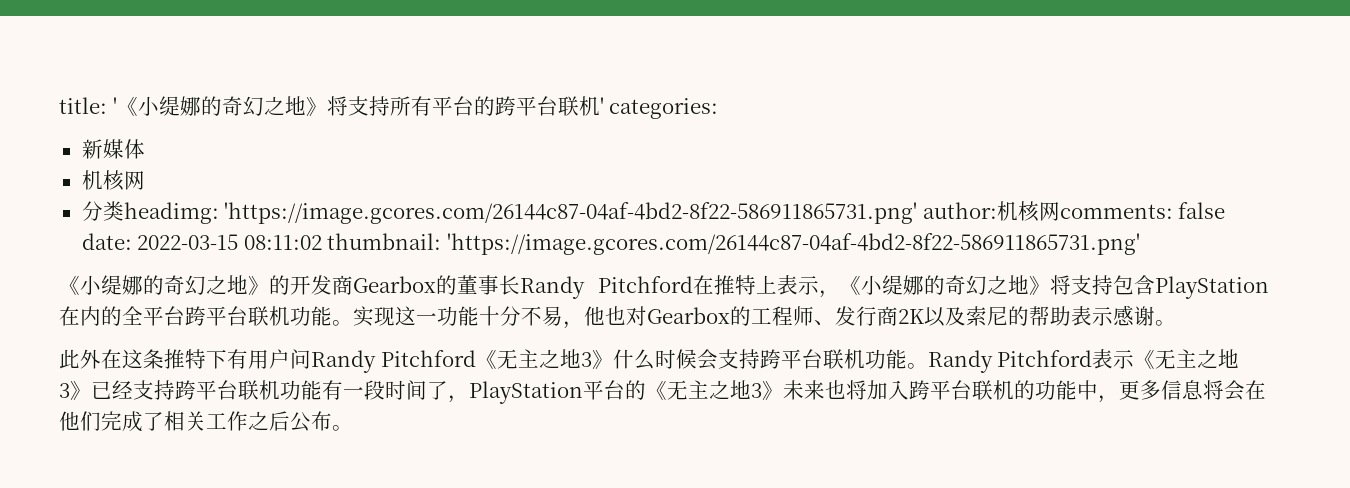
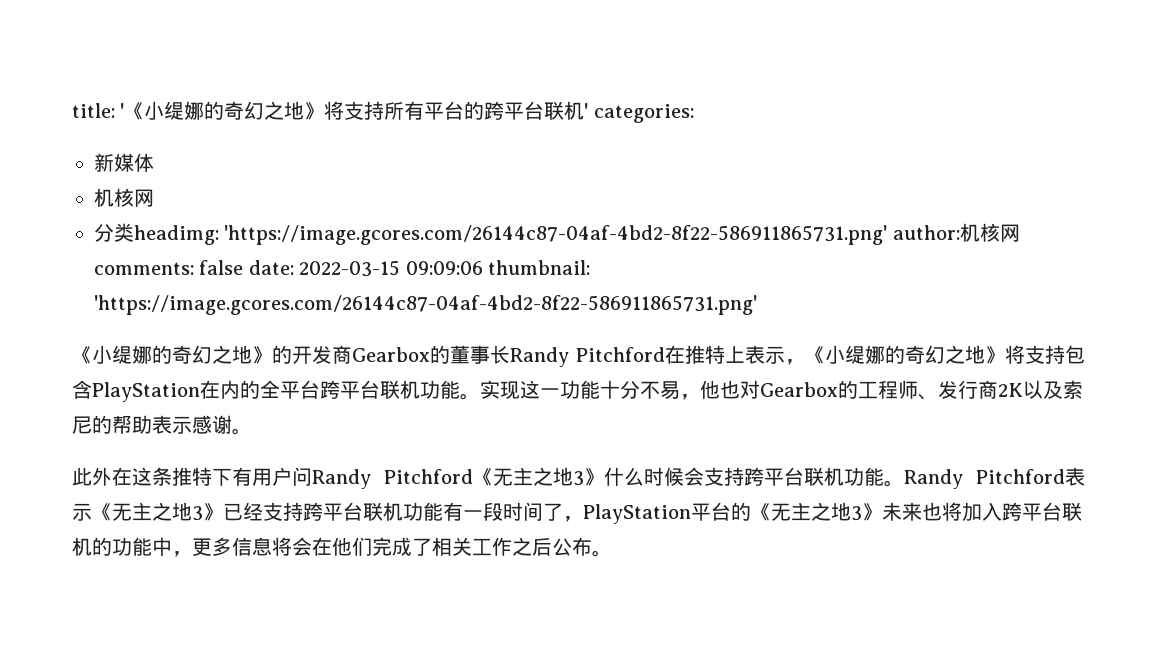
- 分类headimg: 'https://image.gcores.com/26144c87-04af-4bd2-8f22-586911865731.png' author:机核网comments: false date: 2022-03-15 08:11:02 thumbnail: 'https://image.gcores.com/26144c87-04af-4bd2-8f22-586911865731.png'
+ 分类headimg: 'https://image.gcores.com/26144c87-04af-4bd2-8f22-586911865731.png' author:机核网comments: false date: 2022-03-15 09:09:06 thumbnail: 'https://image.gcores.com/26144c87-04af-4bd2-8f22-586911865731.png'

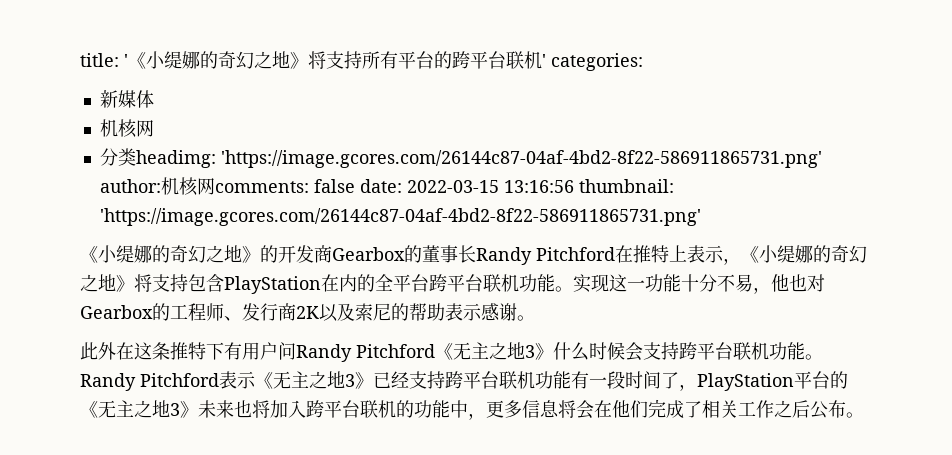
- 分类headimg: 'https://image.gcores.com/26144c87-04af-4bd2-8f22-586911865731.png' author:机核网comments: false date: 2022-03-15 09:09:06 thumbnail: 'https://image.gcores.com/26144c87-04af-4bd2-8f22-586911865731.png'
+ 分类headimg: 'https://image.gcores.com/26144c87-04af-4bd2-8f22-586911865731.png' author:机核网comments: false date: 2022-03-15 13:16:56 thumbnail: 'https://image.gcores.com/26144c87-04af-4bd2-8f22-586911865731.png'

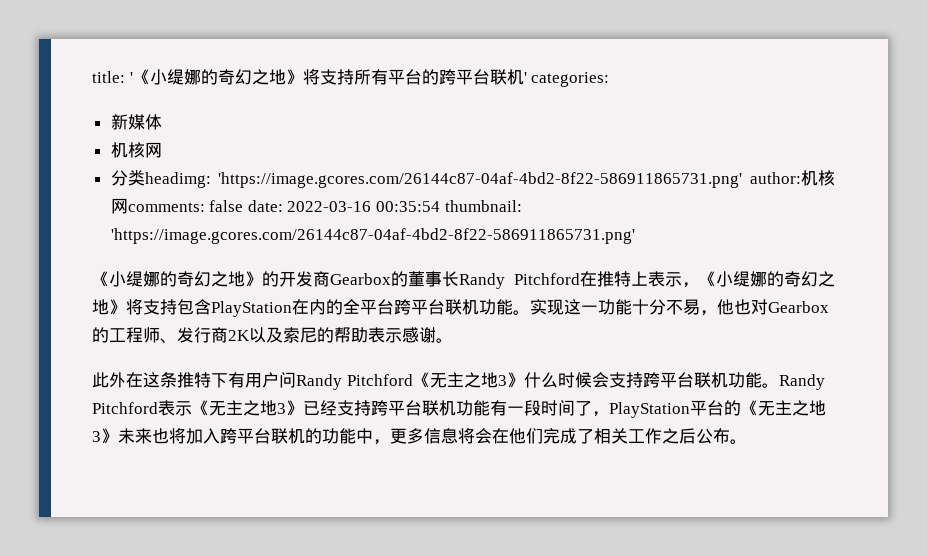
- 分类headimg: 'https://image.gcores.com/26144c87-04af-4bd2-8f22-586911865731.png' author:机核网comments: false date: 2022-03-15 13:16:56 thumbnail: 'https://image.gcores.com/26144c87-04af-4bd2-8f22-586911865731.png'
+ 分类headimg: 'https://image.gcores.com/26144c87-04af-4bd2-8f22-586911865731.png' author:机核网comments: false date: 2022-03-16 00:35:54 thumbnail: 'https://image.gcores.com/26144c87-04af-4bd2-8f22-586911865731.png'

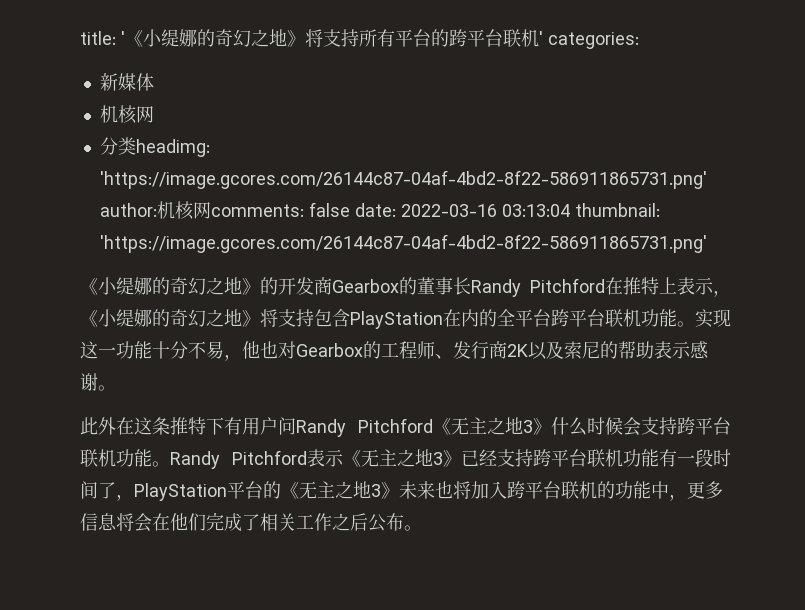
- 分类headimg: 'https://image.gcores.com/26144c87-04af-4bd2-8f22-586911865731.png' author:机核网comments: false date: 2022-03-16 00:35:54 thumbnail: 'https://image.gcores.com/26144c87-04af-4bd2-8f22-586911865731.png'
+ 分类headimg: 'https://image.gcores.com/26144c87-04af-4bd2-8f22-586911865731.png' author:机核网comments: false date: 2022-03-16 03:13:04 thumbnail: 'https://image.gcores.com/26144c87-04af-4bd2-8f22-586911865731.png'

